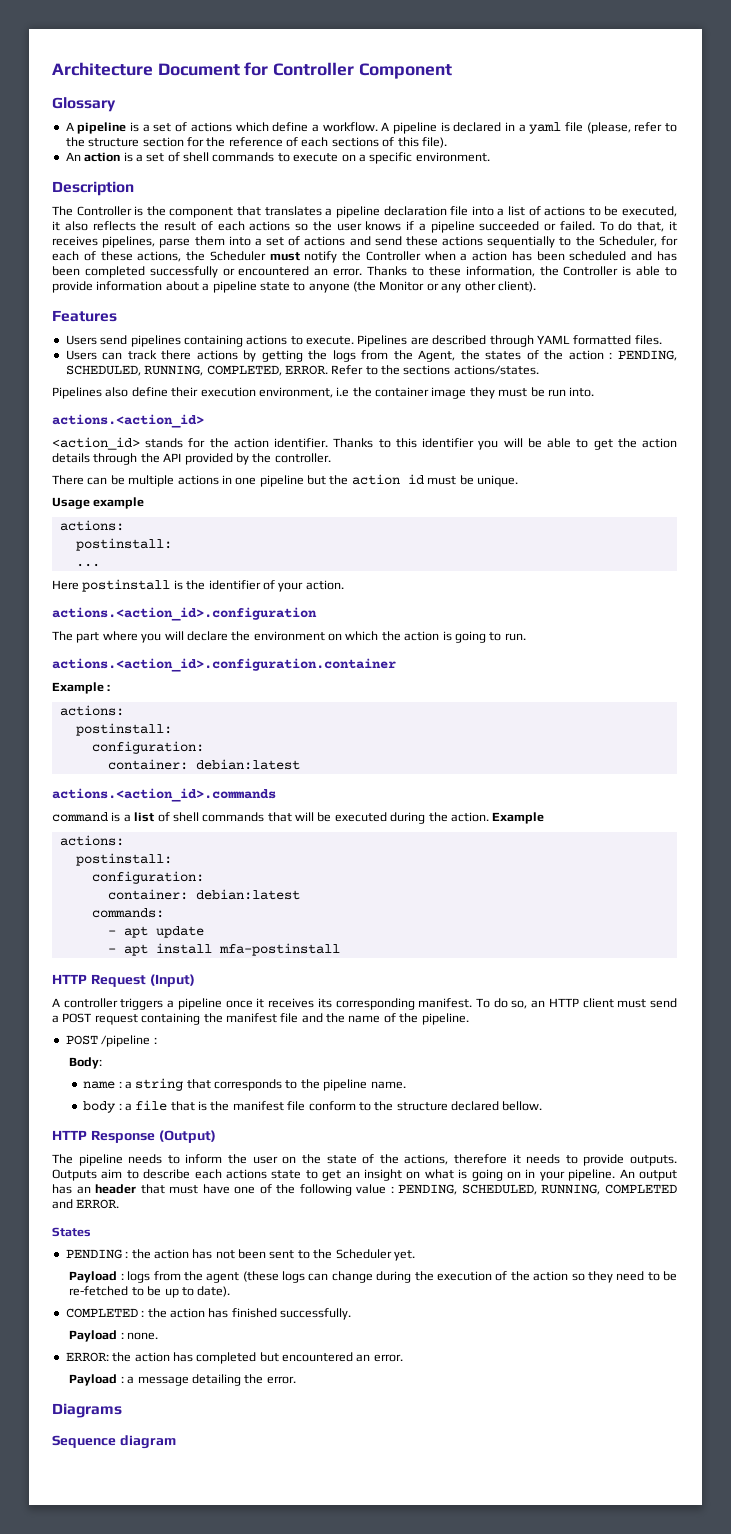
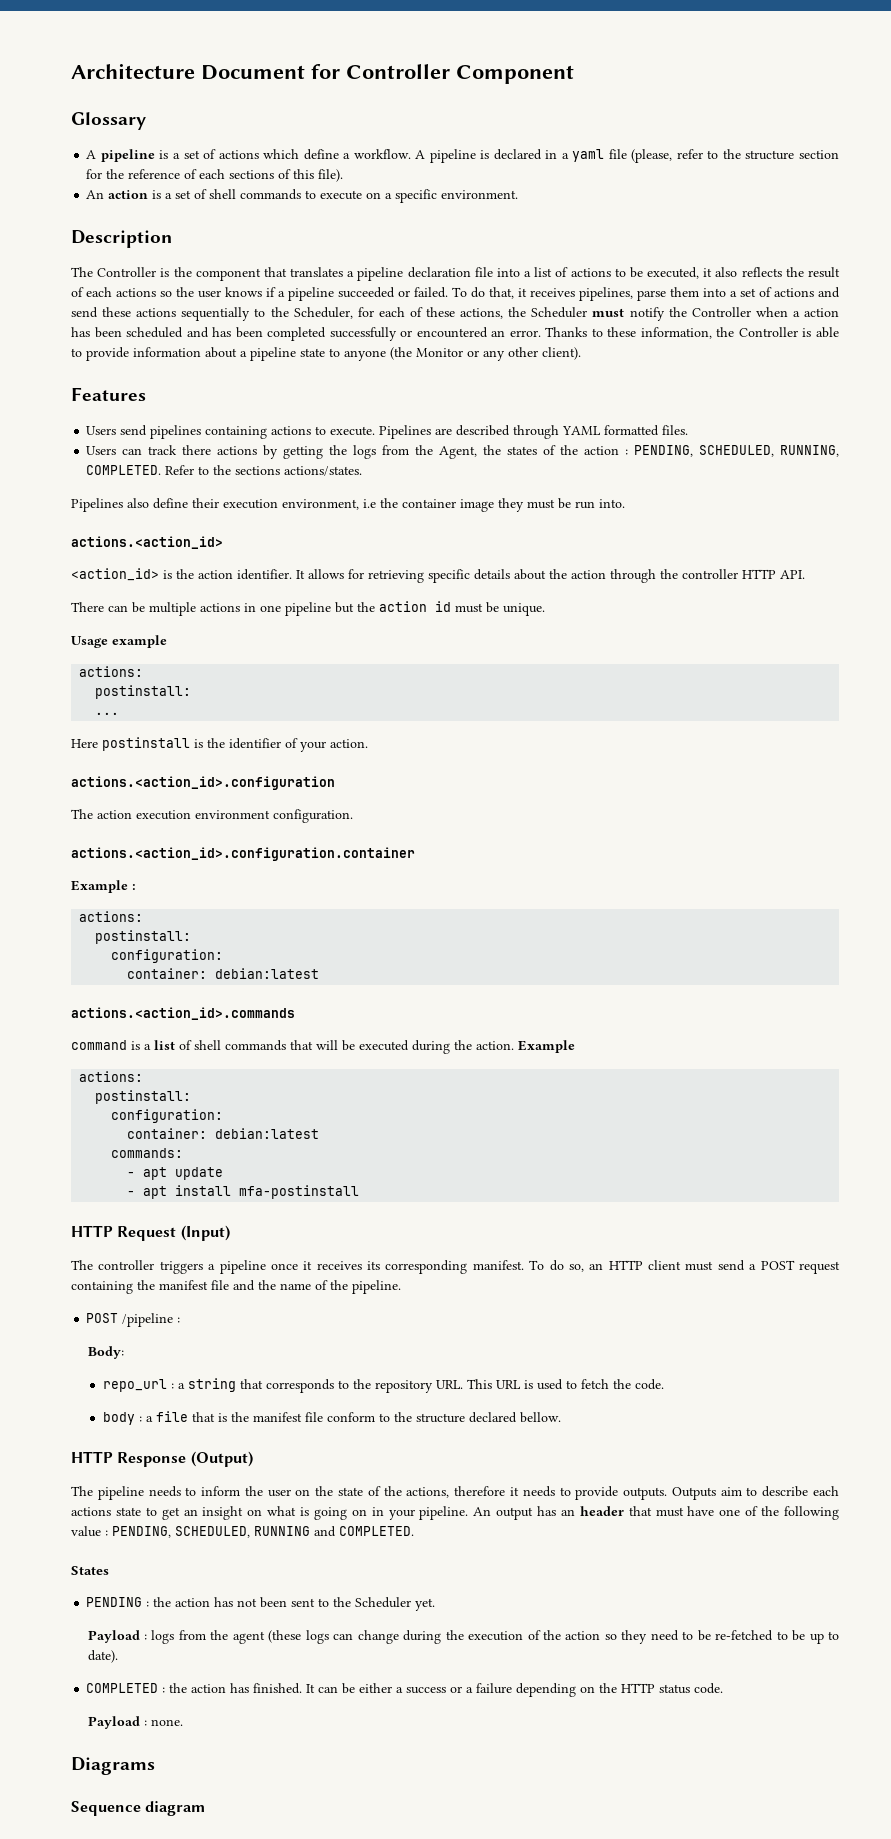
- Users can track there actions by getting the logs from the Agent, the states of the action : PENDING, SCHEDULED, RUNNING, COMPLETED, ERROR.
+ Users can track there actions by getting the logs from the Agent, the states of the action : PENDING, SCHEDULED, RUNNING, COMPLETED.
- <action_id> stands for the action identifier.
+ <action_id> is the action identifier.
- Thanks to this identifier you will be able to get the action details through the API provided by the controller.
+ It allows for retrieving specific details about the action through the controller HTTP API.
- The part where you will declare the environment on which the action is going to run.
+ The action execution environment configuration.
- A controller triggers a pipeline once it receives its corresponding manifest.
+ The controller triggers a pipeline once it receives its corresponding manifest.
- name : a string that corresponds to the pipeline name.
+ repo_url : a string that corresponds to the repository URL. This URL is used to fetch the code.
- An output has an header that must have one of the following value : PENDING, SCHEDULED, RUNNING, COMPLETED and ERROR.
+ An output has an header that must have one of the following value : PENDING, SCHEDULED, RUNNING and COMPLETED.
- COMPLETED : the action has finished successfully.
+ COMPLETED : the action has finished. It can be either a success or a failure depending on the HTTP status code.
  Payload : none.
- ERROR: the action has completed but encountered an error.
- Payload : a message detailing the error.

